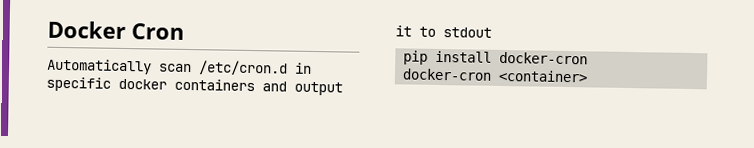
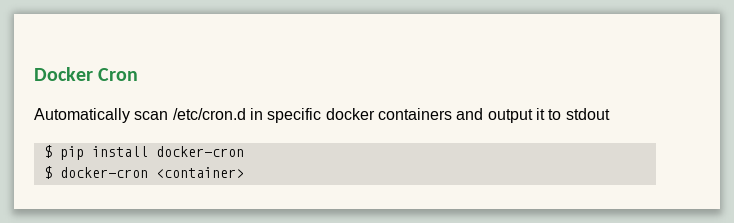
- pip install docker-cron
+ $ pip install docker-cron
- docker-cron <container>
+ $ docker-cron <container>

